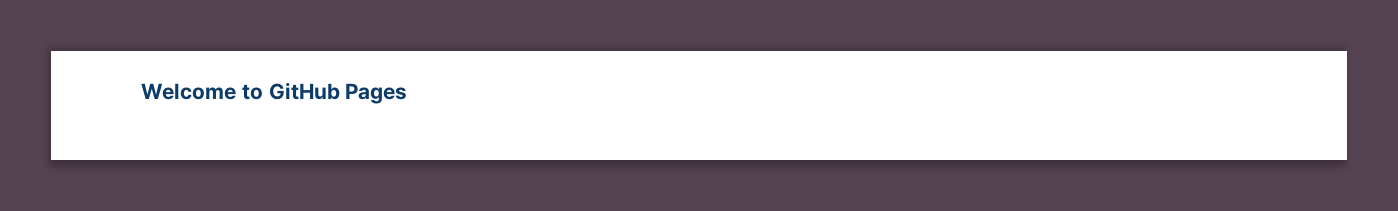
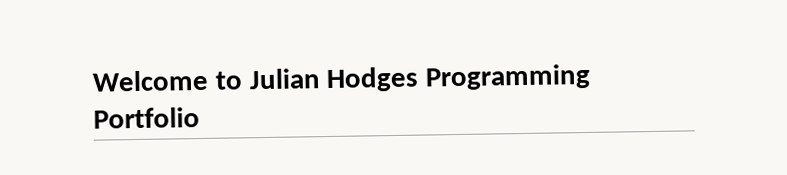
- Welcome to GitHub Pages
+ Welcome to Julian Hodges Programming Portfolio

